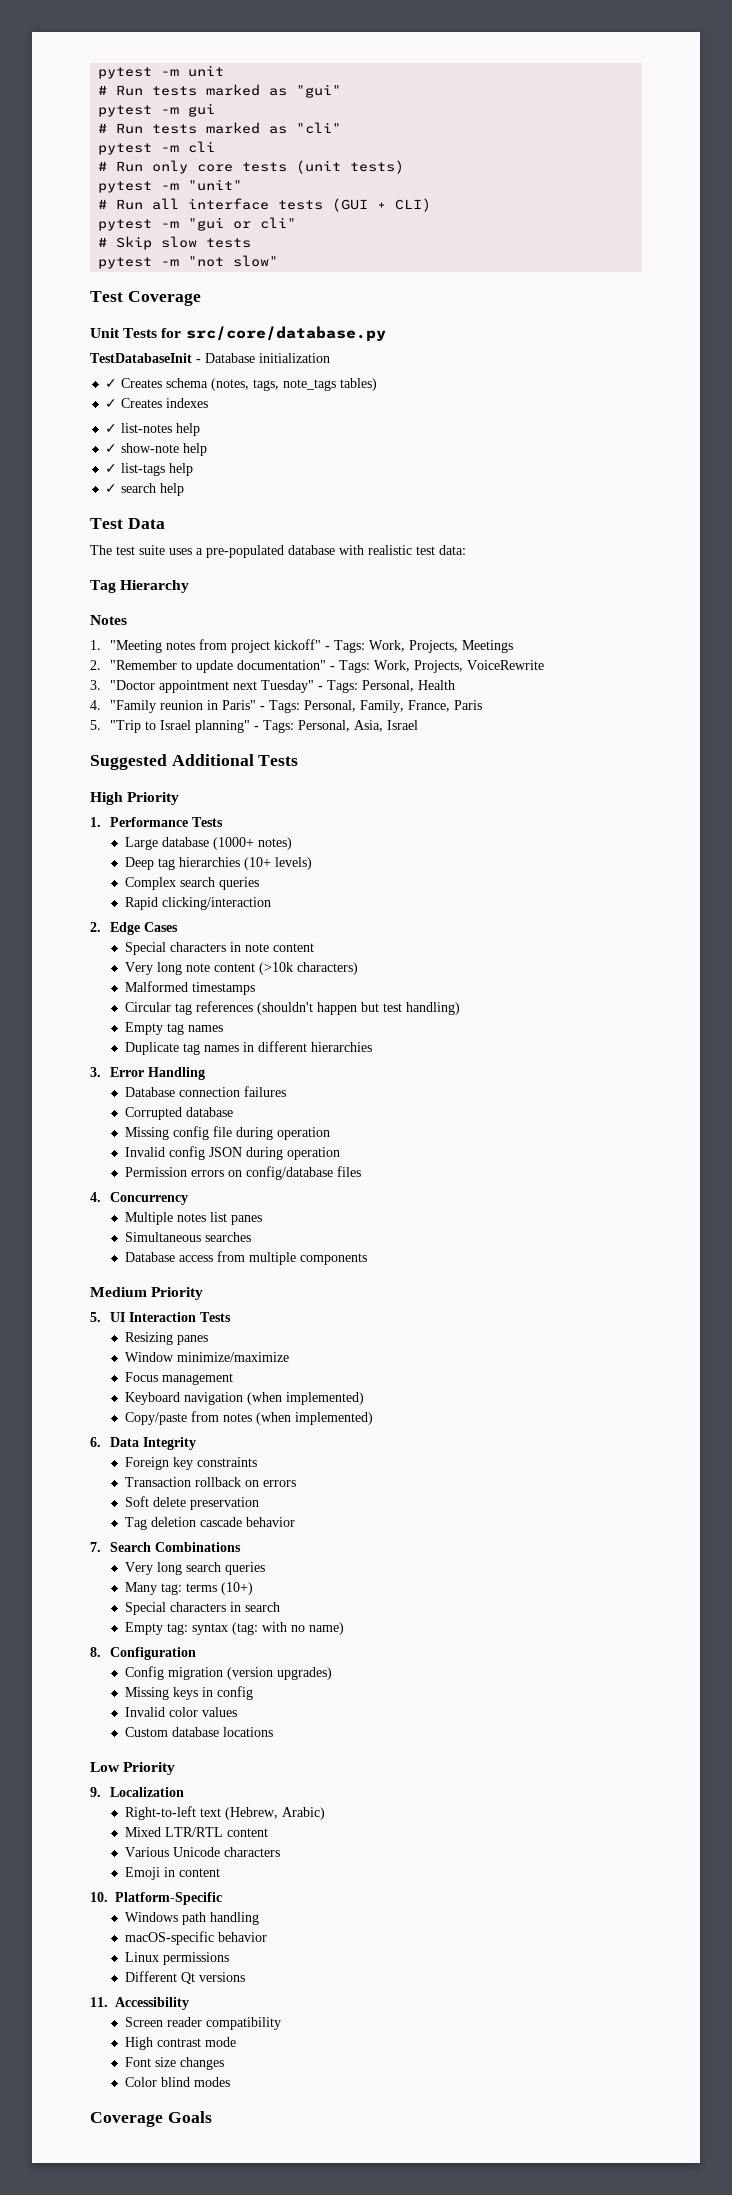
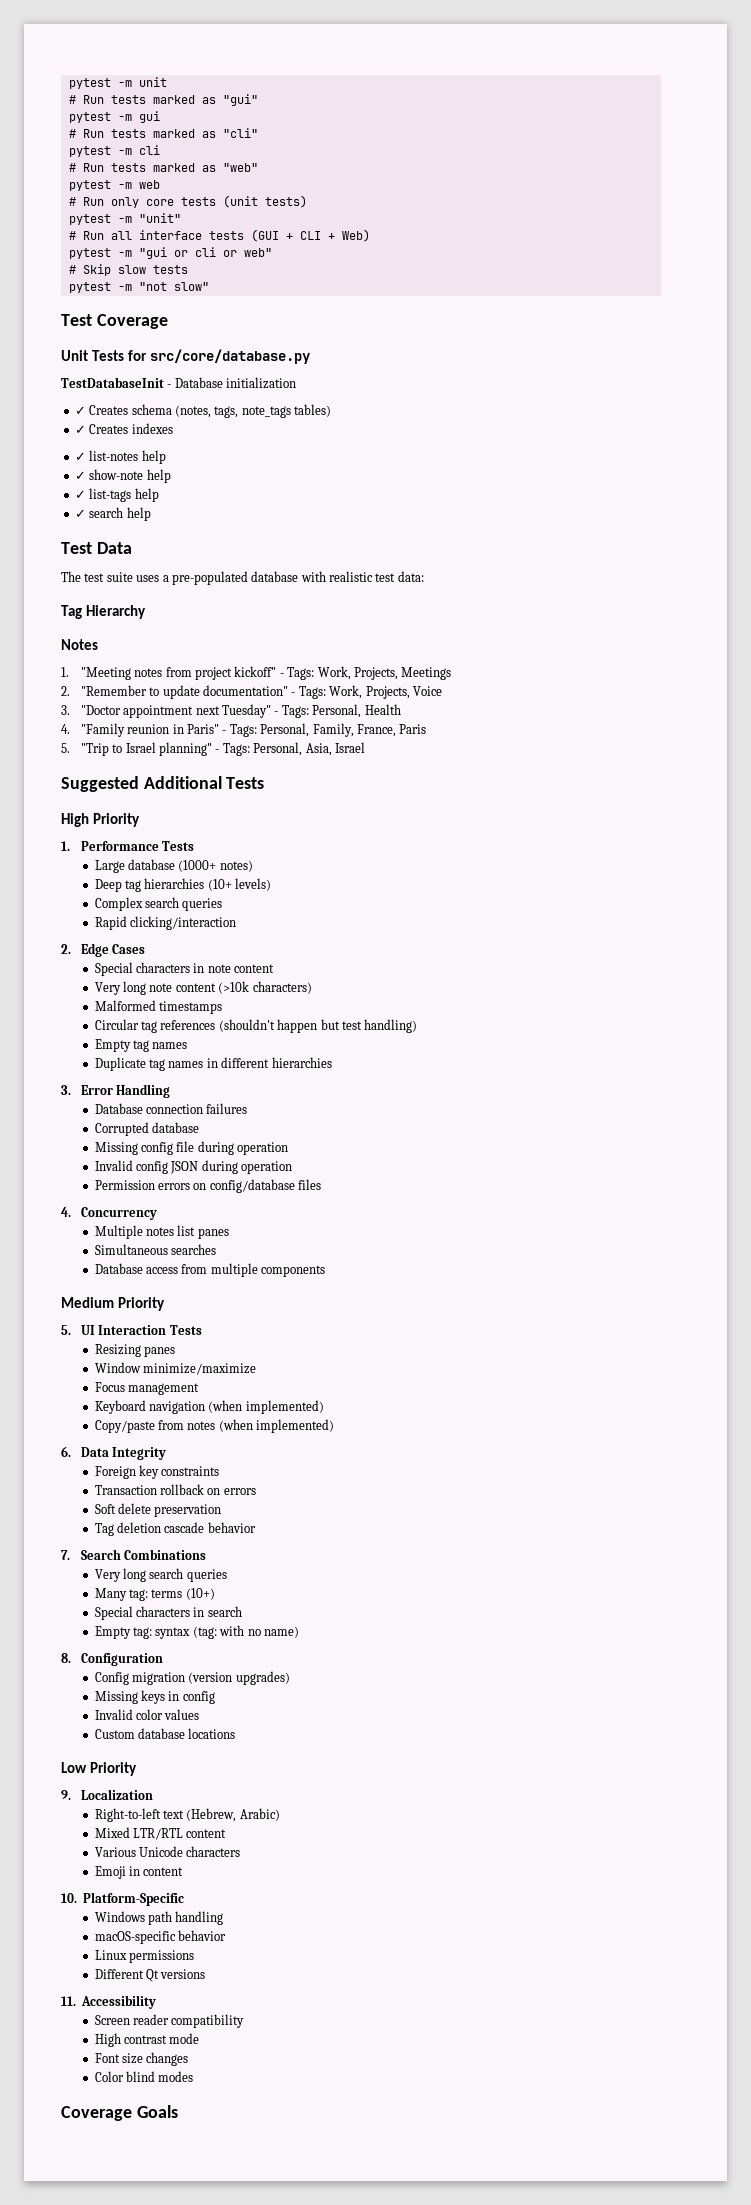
+ # Run tests marked as "web"
+ pytest -m web
- # Run all interface tests (GUI + CLI)
+ # Run all interface tests (GUI + CLI + Web)
- pytest -m "gui or cli"
+ pytest -m "gui or cli or web"
- 2. "Remember to update documentation" - Tags: Work, Projects, VoiceRewrite
+ 2. "Remember to update documentation" - Tags: Work, Projects, Voice

